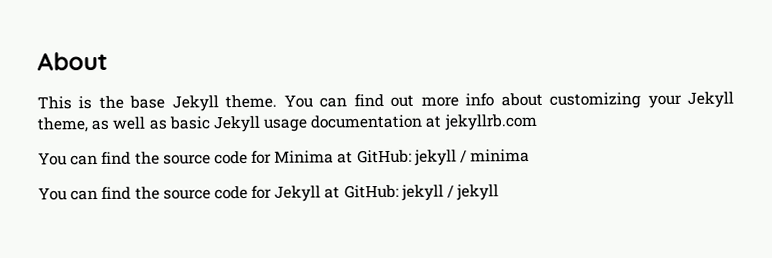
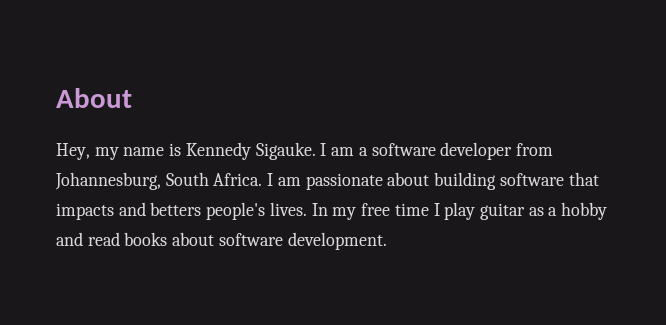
- This is the base Jekyll theme. You can find out more info about customizing your Jekyll theme, as well as basic Jekyll usage documentation at jekyllrb.com
- You can find the source code for Minima at GitHub: jekyll / minima
- You can find the source code for Jekyll at GitHub: jekyll / jekyll
+ Hey, my name is Kennedy Sigauke. I am a software developer from Johannesburg, South Africa. I am passionate about building software that impacts and betters people's lives. In my free time I play guitar as a hobby and read books about software development.

